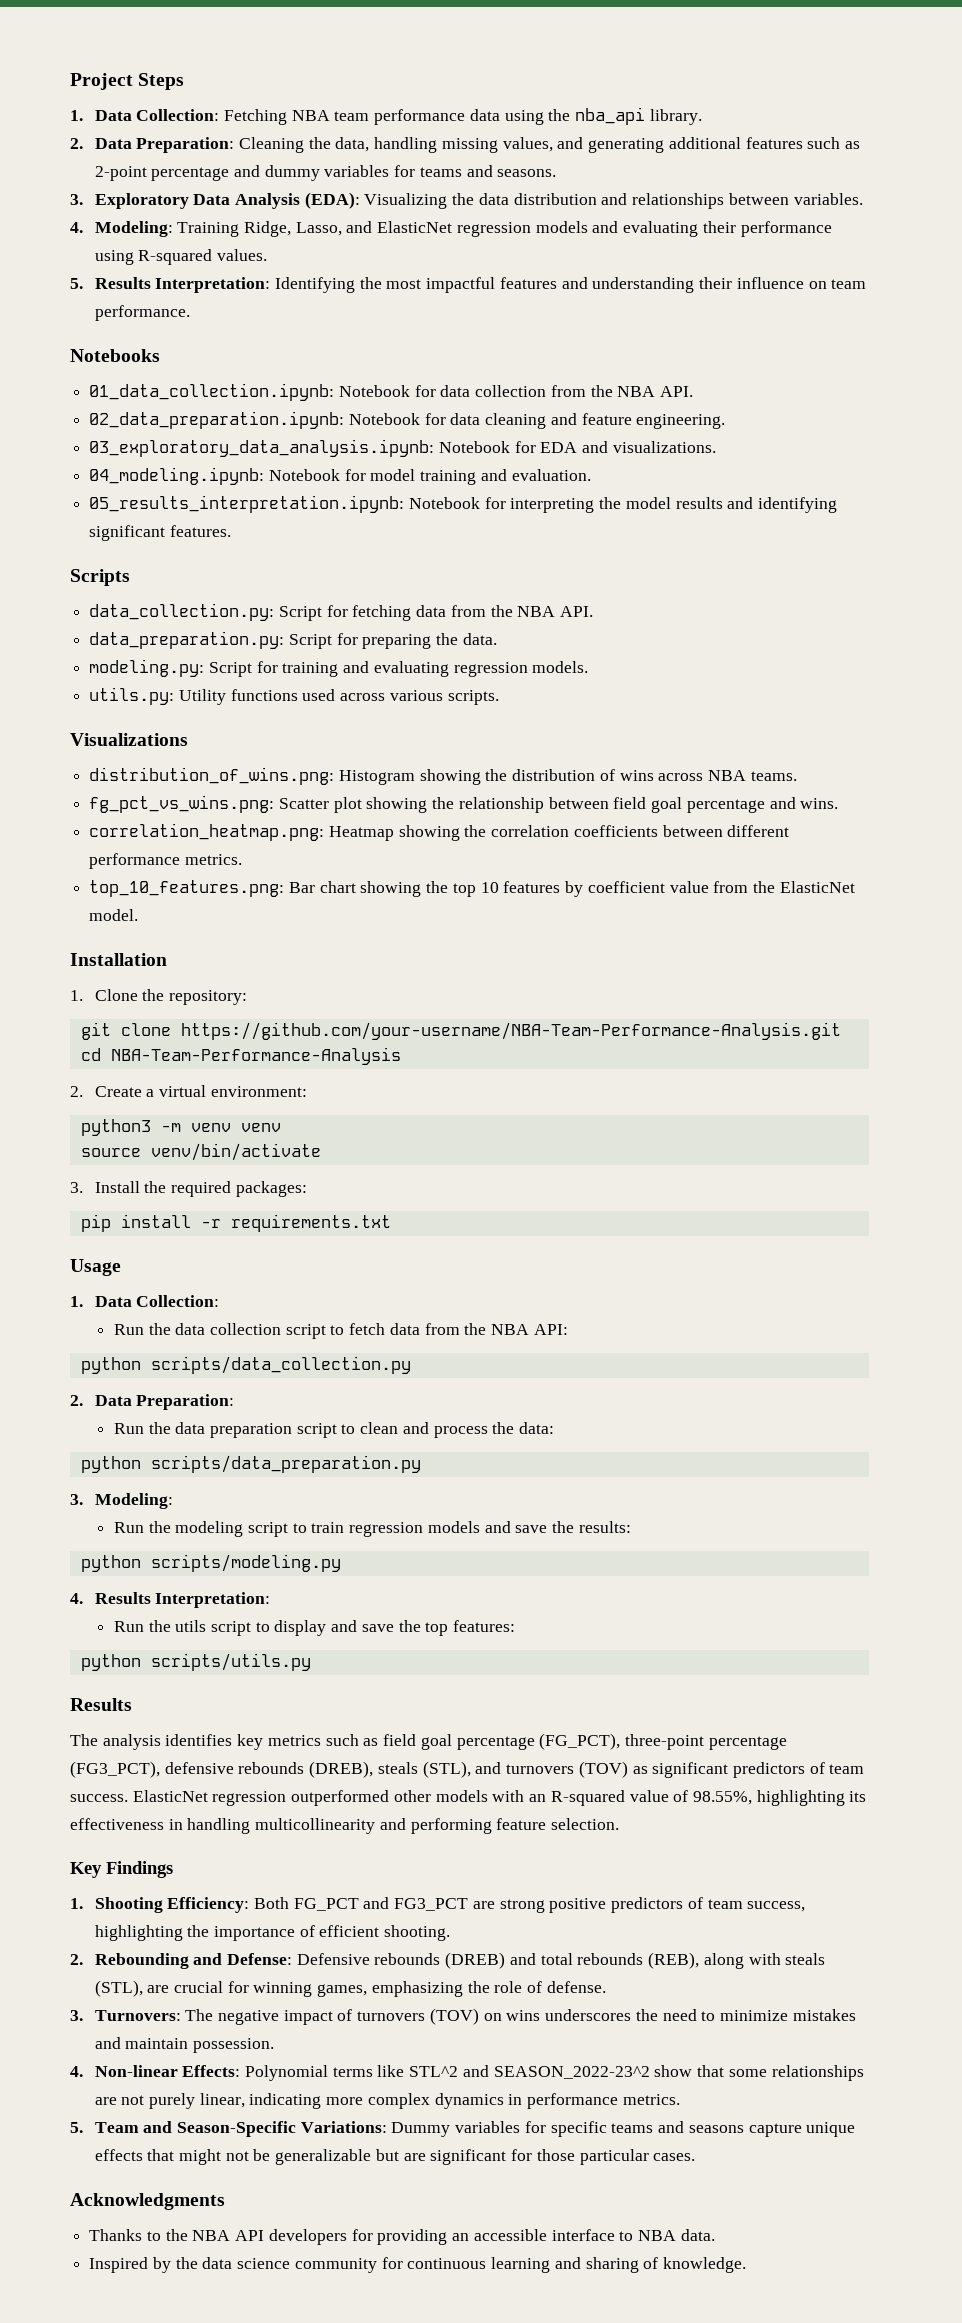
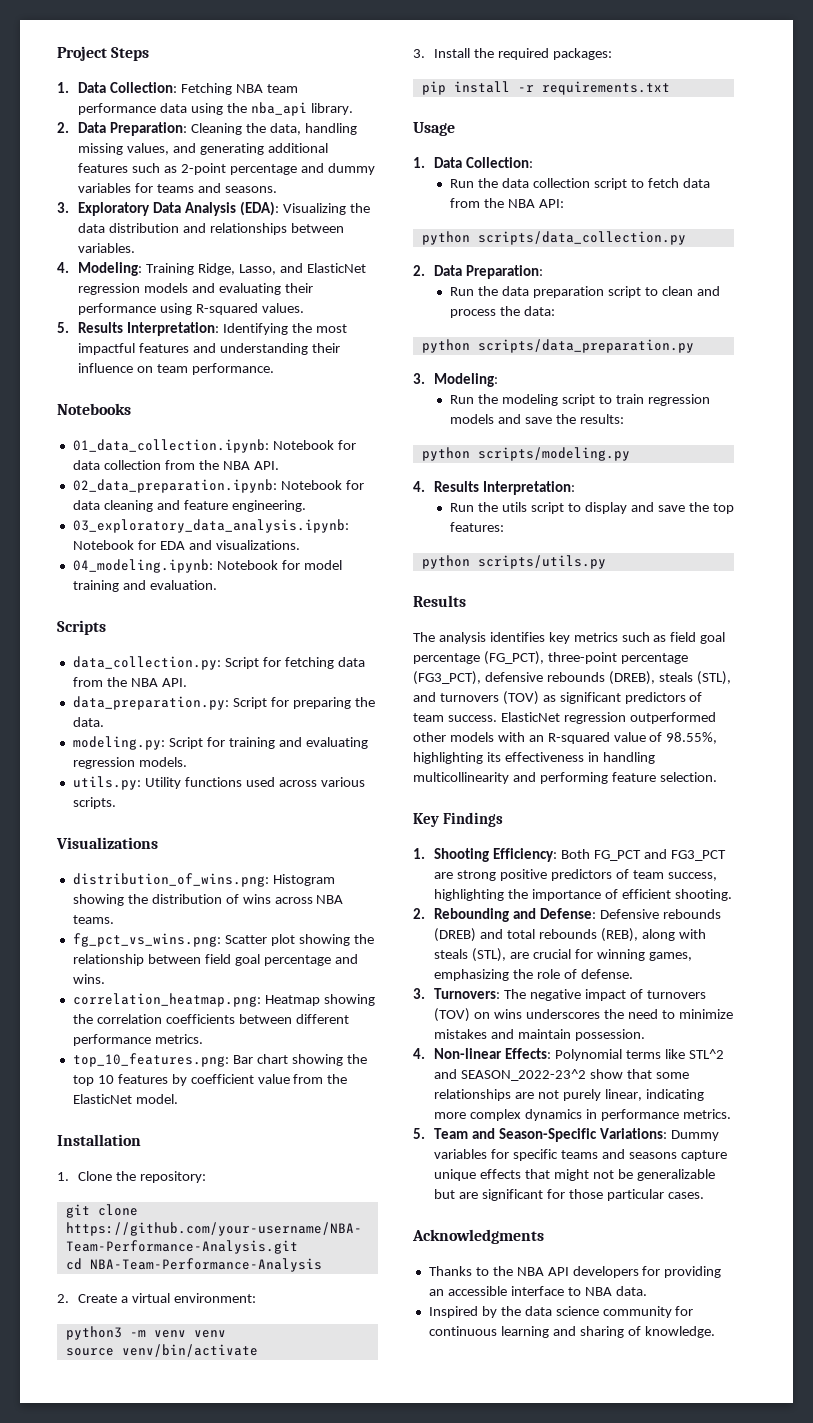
- 05_results_interpretation.ipynb: Notebook for interpreting the model results and identifying significant features.

